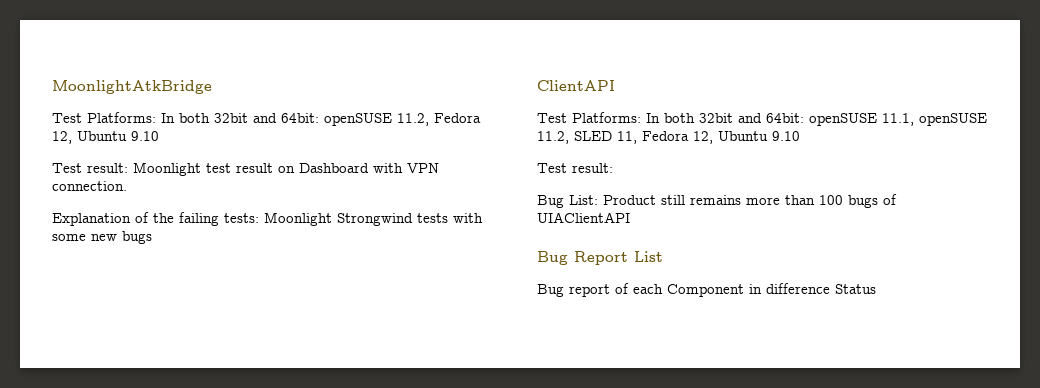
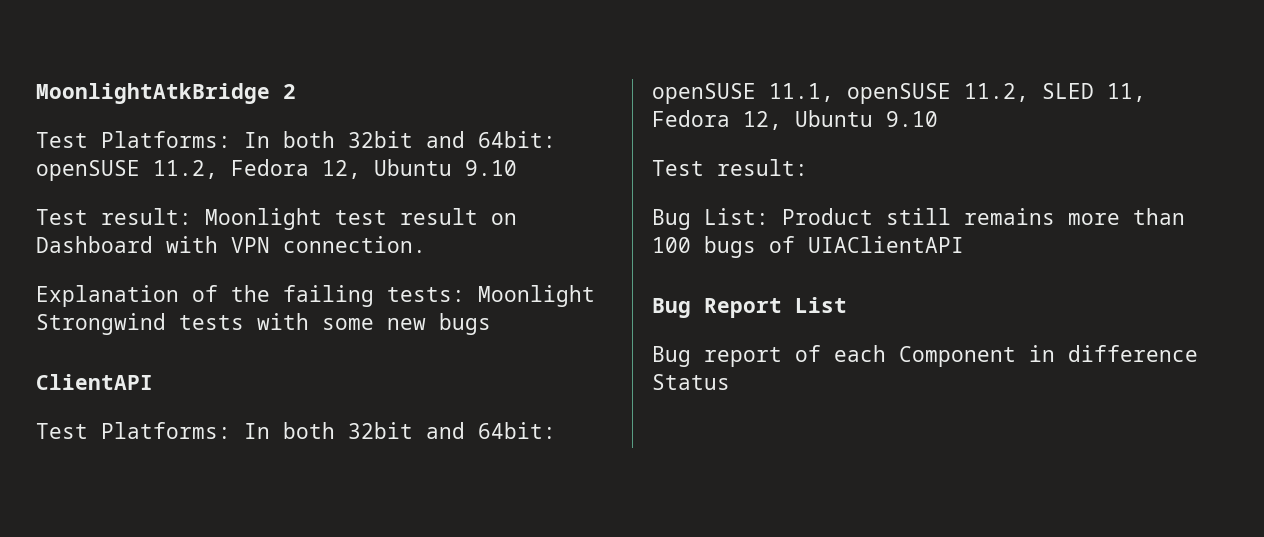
- MoonlightAtkBridge
+ MoonlightAtkBridge 2

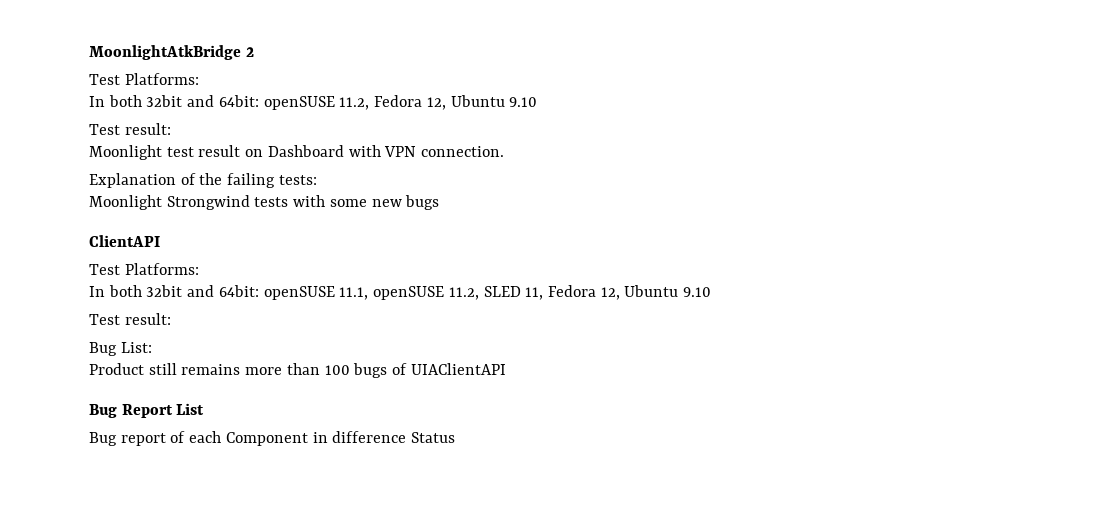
  MoonlightAtkBridge 2
- Test Platforms: In both 32bit and 64bit: openSUSE 11.2, Fedora 12, Ubuntu 9.10
- Test result: Moonlight test result on Dashboard with VPN connection.
+ Test Platforms:
+ In both 32bit and 64bit: openSUSE 11.2, Fedora 12, Ubuntu 9.10
+ Test result:
+ Moonlight test result on Dashboard with VPN connection.
- Explanation of the failing tests: Moonlight Strongwind tests with some new bugs
+ Explanation of the failing tests:
+ Moonlight Strongwind tests with some new bugs
  ClientAPI
- Test Platforms: In both 32bit and 64bit: openSUSE 11.1, openSUSE 11.2, SLED 11, Fedora 12, Ubuntu 9.10
+ Test Platforms:
+ In both 32bit and 64bit: openSUSE 11.1, openSUSE 11.2, SLED 11, Fedora 12, Ubuntu 9.10
- Bug List: Product still remains more than 100 bugs of UIAClientAPI
+ Bug List:
+ Product still remains more than 100 bugs of UIAClientAPI

